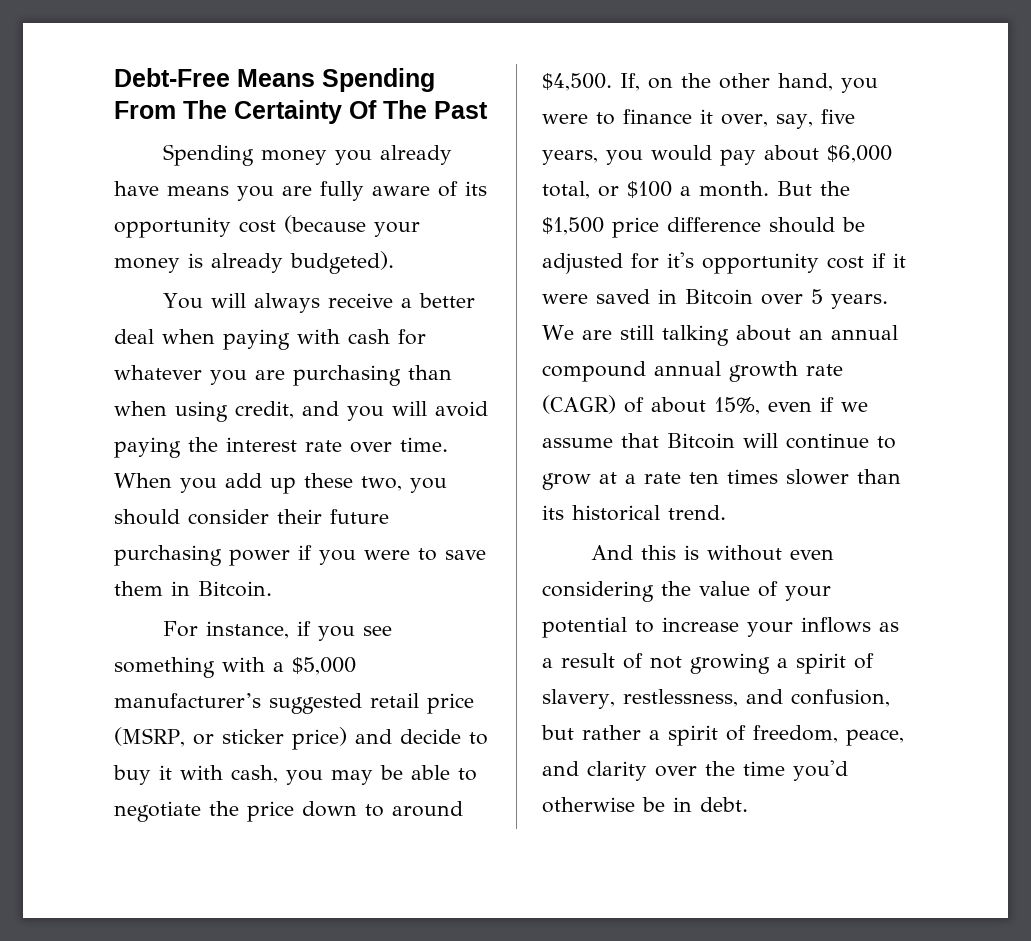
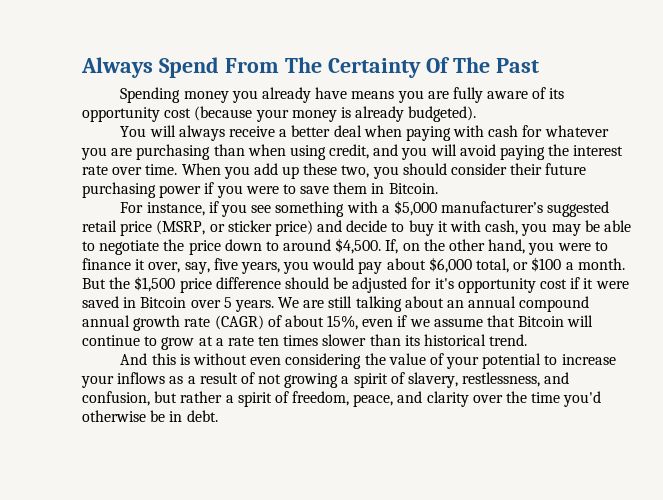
- Debt-Free Means Spending From The Certainty Of The Past
+ Always Spend From The Certainty Of The Past

